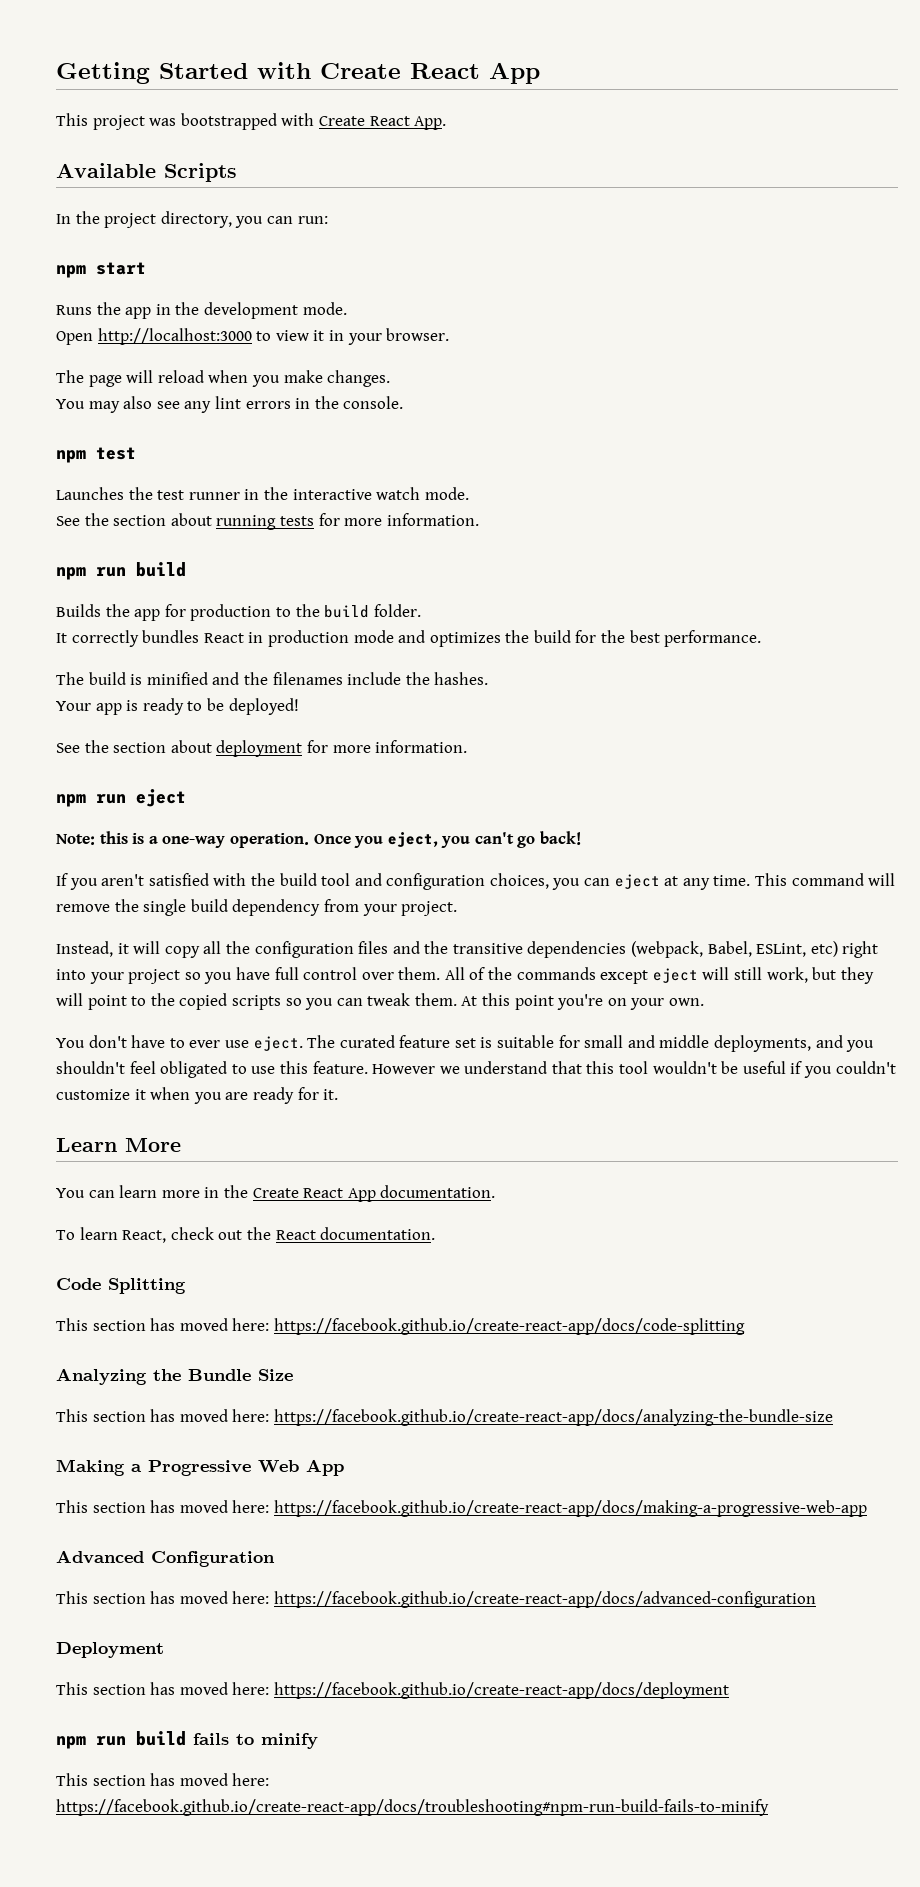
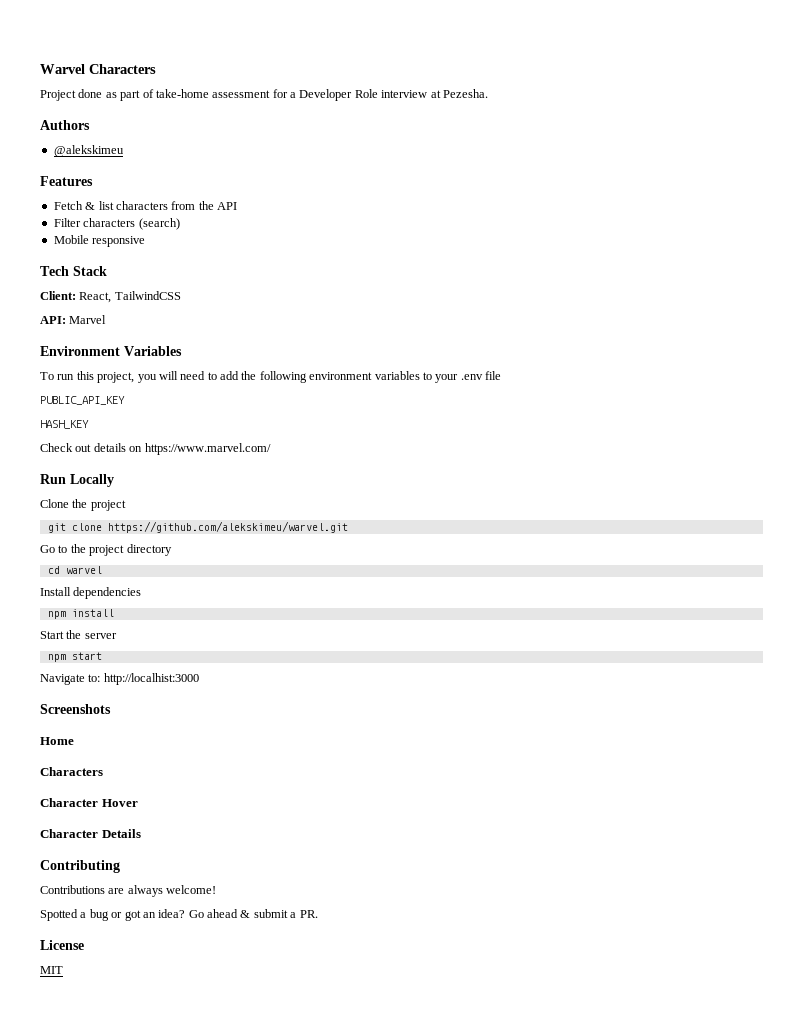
- Getting Started with Create React App
- This project was bootstrapped with Create React App.
- Available Scripts
- In the project directory, you can run:
+ Warvel Characters
+ Project done as part of take-home assessment for a Developer Role interview at Pezesha.
+ Authors
+ @alekskimeu
+ Features
+ Fetch & list characters from the API
+ Filter characters (search)
+ Mobile responsive
+ Tech Stack
+ Client: React, TailwindCSS
+ API: Marvel
+ Environment Variables
+ To run this project, you will need to add the following environment variables to your .env file
+ PUBLIC_API_KEY
+ HASH_KEY
+ Check out details on https://www.marvel.com/
+ Run Locally
+ Clone the project
+ git clone https://github.com/alekskimeu/warvel.git
+ Go to the project directory
+ cd warvel
+ Install dependencies
+ npm install
+ Start the server
  npm start
- Runs the app in the development mode.
- Open http://localhost:3000 to view it in your browser.
- The page will reload when you make changes.
- You may also see any lint errors in the console.
- npm test
- Launches the test runner in the interactive watch mode.
- See the section about running tests for more information.
- npm run build
- Builds the app for production to the build folder.
- It correctly bundles React in production mode and optimizes the build for the best performance.
- The build is minified and the filenames include the hashes.
- Your app is ready to be deployed!
- See the section about deployment for more information.
- npm run eject
- Note: this is a one-way operation. Once you eject, you can't go back!
- If you aren't satisfied with the build tool and configuration choices, you can eject at any time. This command will remove the single build dependency from your project.
- Instead, it will copy all the configuration files and the transitive dependencies (webpack, Babel, ESLint, etc) right into your project so you have full control over them. All of the commands except eject will still work, but they will point to the copied scripts so you can tweak them. At this point you're on your own.
- You don't have to ever use eject. The curated feature set is suitable for small and middle deployments, and you shouldn't feel obligated to use this feature. However we understand that this tool wouldn't be useful if you couldn't customize it when you are ready for it.
- Learn More
- You can learn more in the Create React App documentation.
- To learn React, check out the React documentation.
- Code Splitting
- This section has moved here: https://facebook.github.io/create-react-app/docs/code-splitting
- Analyzing the Bundle Size
- This section has moved here: https://facebook.github.io/create-react-app/docs/analyzing-the-bundle-size
- Making a Progressive Web App
- This section has moved here: https://facebook.github.io/create-react-app/docs/making-a-progressive-web-app
- Advanced Configuration
- This section has moved here: https://facebook.github.io/create-react-app/docs/advanced-configuration
- Deployment
- This section has moved here: https://facebook.github.io/create-react-app/docs/deployment
- npm run build fails to minify
- This section has moved here: https://facebook.github.io/create-react-app/docs/troubleshooting#npm-run-build-fails-to-minify
+ Navigate to: http://localhist:3000
+ Screenshots
+ Home
+ Characters
+ Character Hover
+ Character Details
+ Contributing
+ Contributions are always welcome!
+ Spotted a bug or got an idea? Go ahead & submit a PR.
+ License
+ MIT

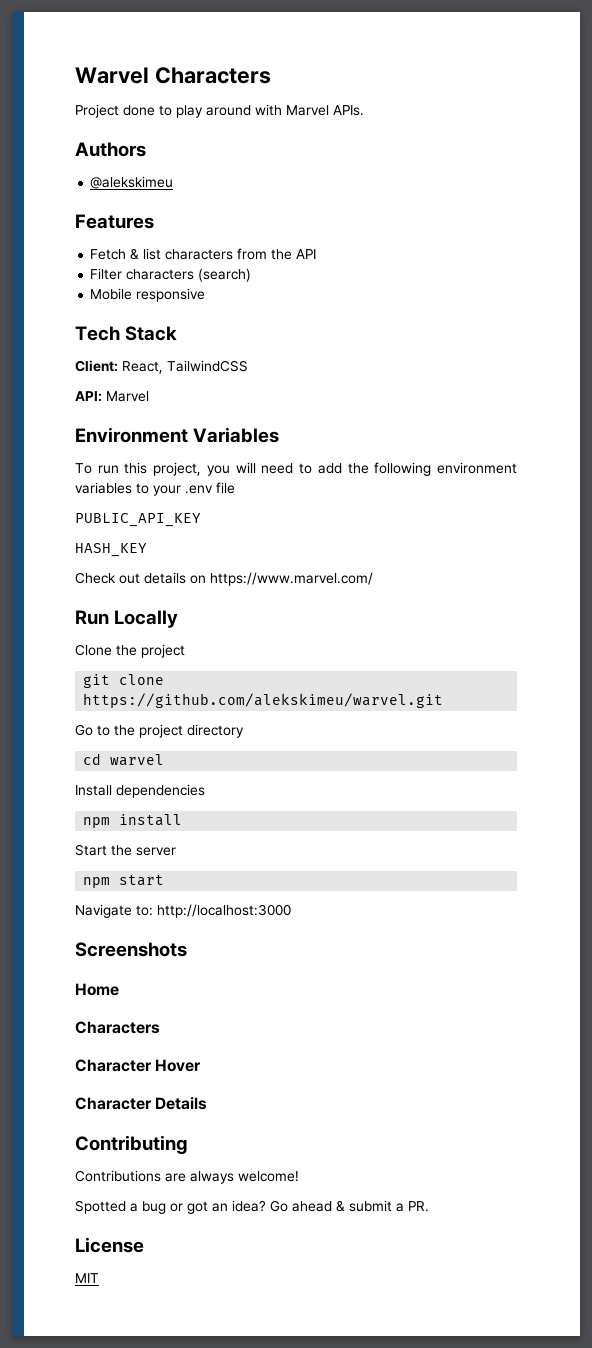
- Project done as part of take-home assessment for a Developer Role interview at Pezesha.
+ Project done to play around with Marvel APIs.
- Navigate to: http://localhist:3000
+ Navigate to: http://localhost:3000

